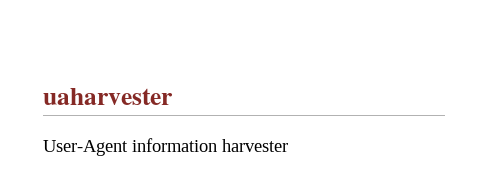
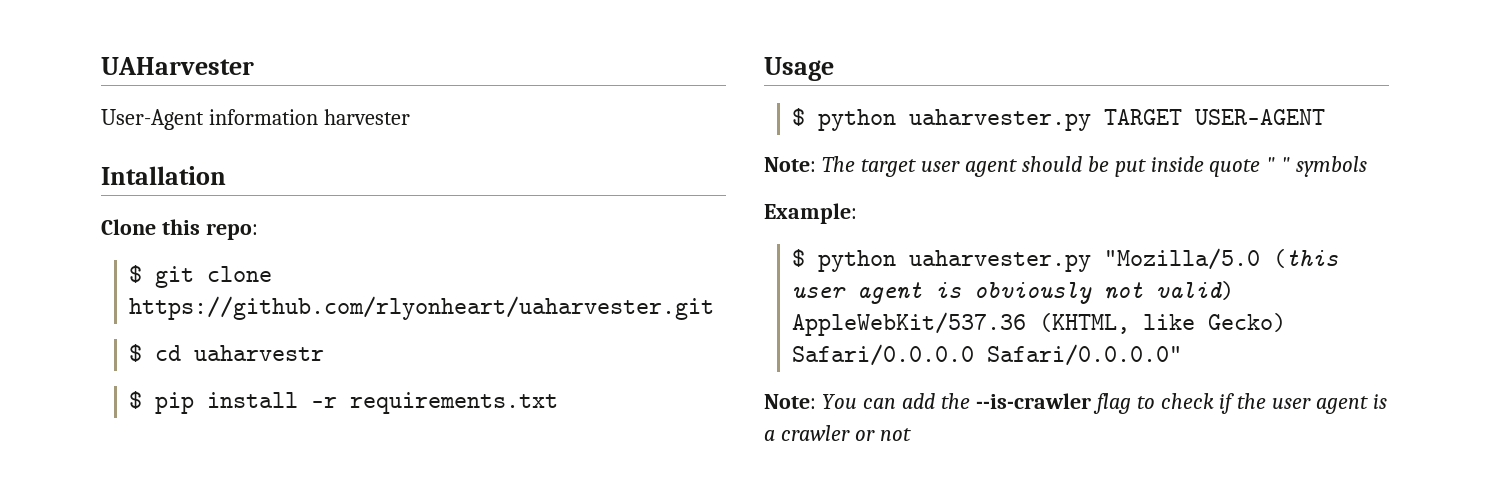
- uaharvester
+ UAHarvester
+ Intallation
+ Clone this repo:
+ $ git clone https://github.com/rlyonheart/uaharvester.git
+ $ cd uaharvestr
+ $ pip install -r requirements.txt
+ Usage
+ $ python uaharvester.py TARGET USER-AGENT
+ Note: The target user agent should be put inside quote " " symbols
+ Example:
+ $ python uaharvester.py "Mozilla/5.0 (this user agent is obviously not valid) AppleWebKit/537.36 (KHTML, like Gecko) Safari/0.0.0.0 Safari/0.0.0.0"
+ Note: You can add the --is-crawler flag to check if the user agent is a crawler or not

